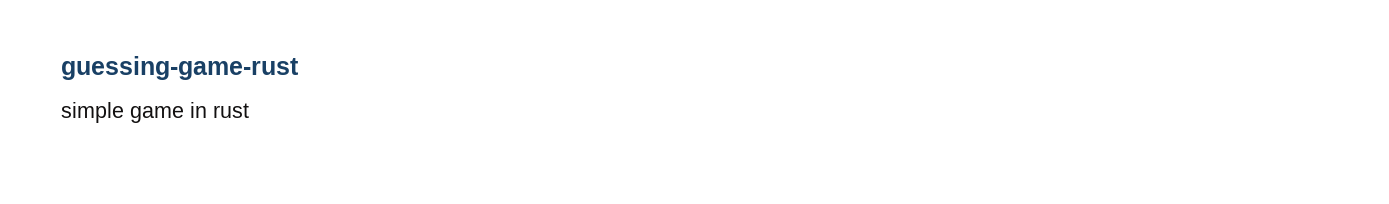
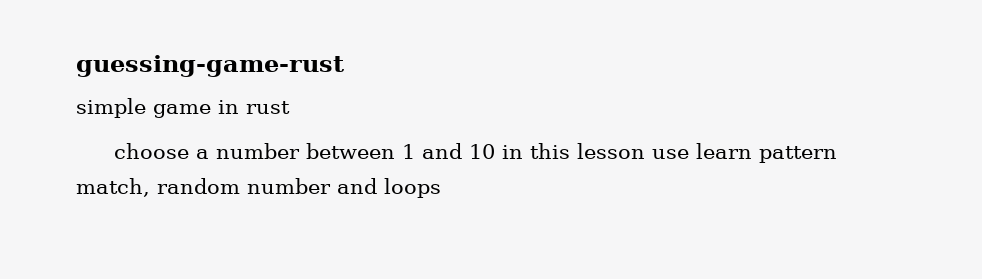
+ choose a number between 1 and 10 in this lesson use learn pattern match, random number and loops

